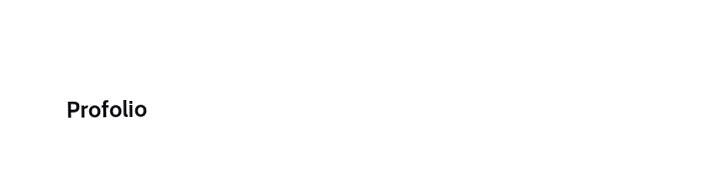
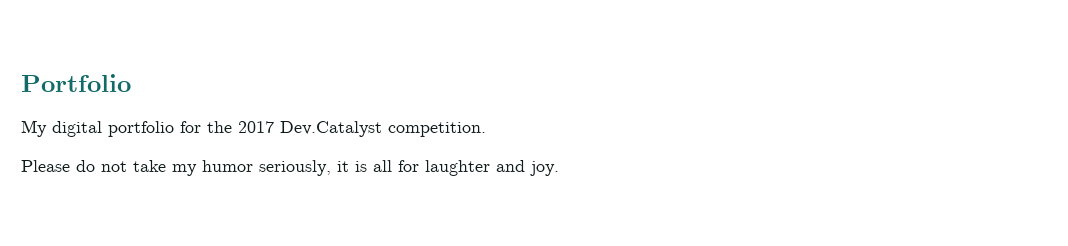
- Profolio
+ Portfolio
+ My digital portfolio for the 2017 Dev.Catalyst competition.
+ Please do not take my humor seriously, it is all for laughter and joy.

